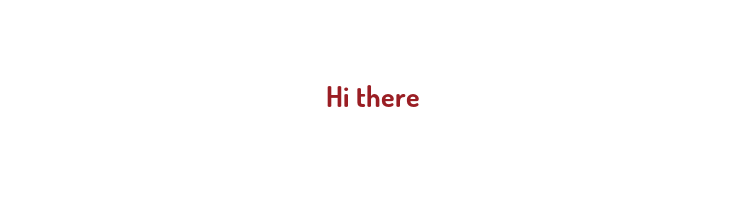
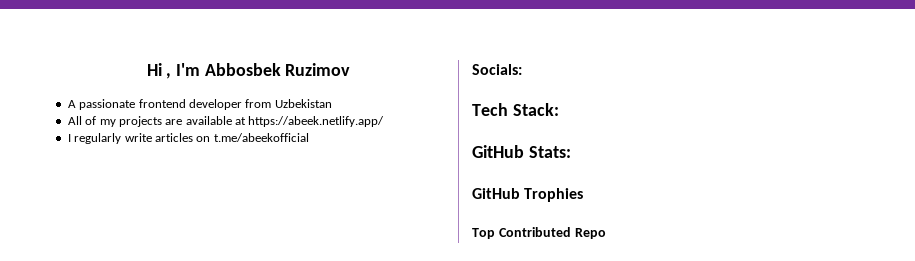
- Hi there
+ Hi , I'm Abbosbek Ruzimov
+ A passionate frontend developer from Uzbekistan
+ All of my projects are available at https://abeek.netlify.app/
+ I regularly write articles on t.me/abeekofficial
+ Socials:
+ Tech Stack:
+ GitHub Stats:
+ GitHub Trophies
+ Top Contributed Repo

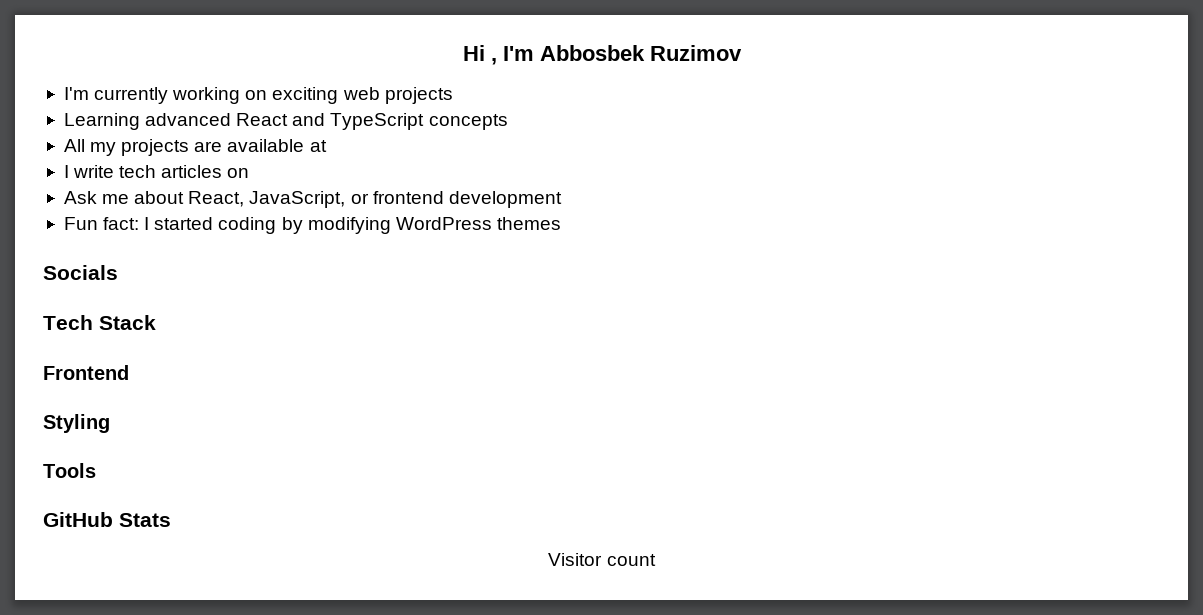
- A passionate frontend developer from Uzbekistan
+ I'm currently working on exciting web projects
+ Learning advanced React and TypeScript concepts
- All of my projects are available at https://abeek.netlify.app/
- I regularly write articles on t.me/abeekofficial
- Socials:
- Tech Stack:
- GitHub Stats:
- GitHub Trophies
- Top Contributed Repo
+ All my projects are available at
+ I write tech articles on
+ Ask me about React, JavaScript, or frontend development
+ Fun fact: I started coding by modifying WordPress themes
+ Socials
+ Tech Stack
+ Frontend
+ Styling
+ Tools
+ GitHub Stats
+ Visitor count

